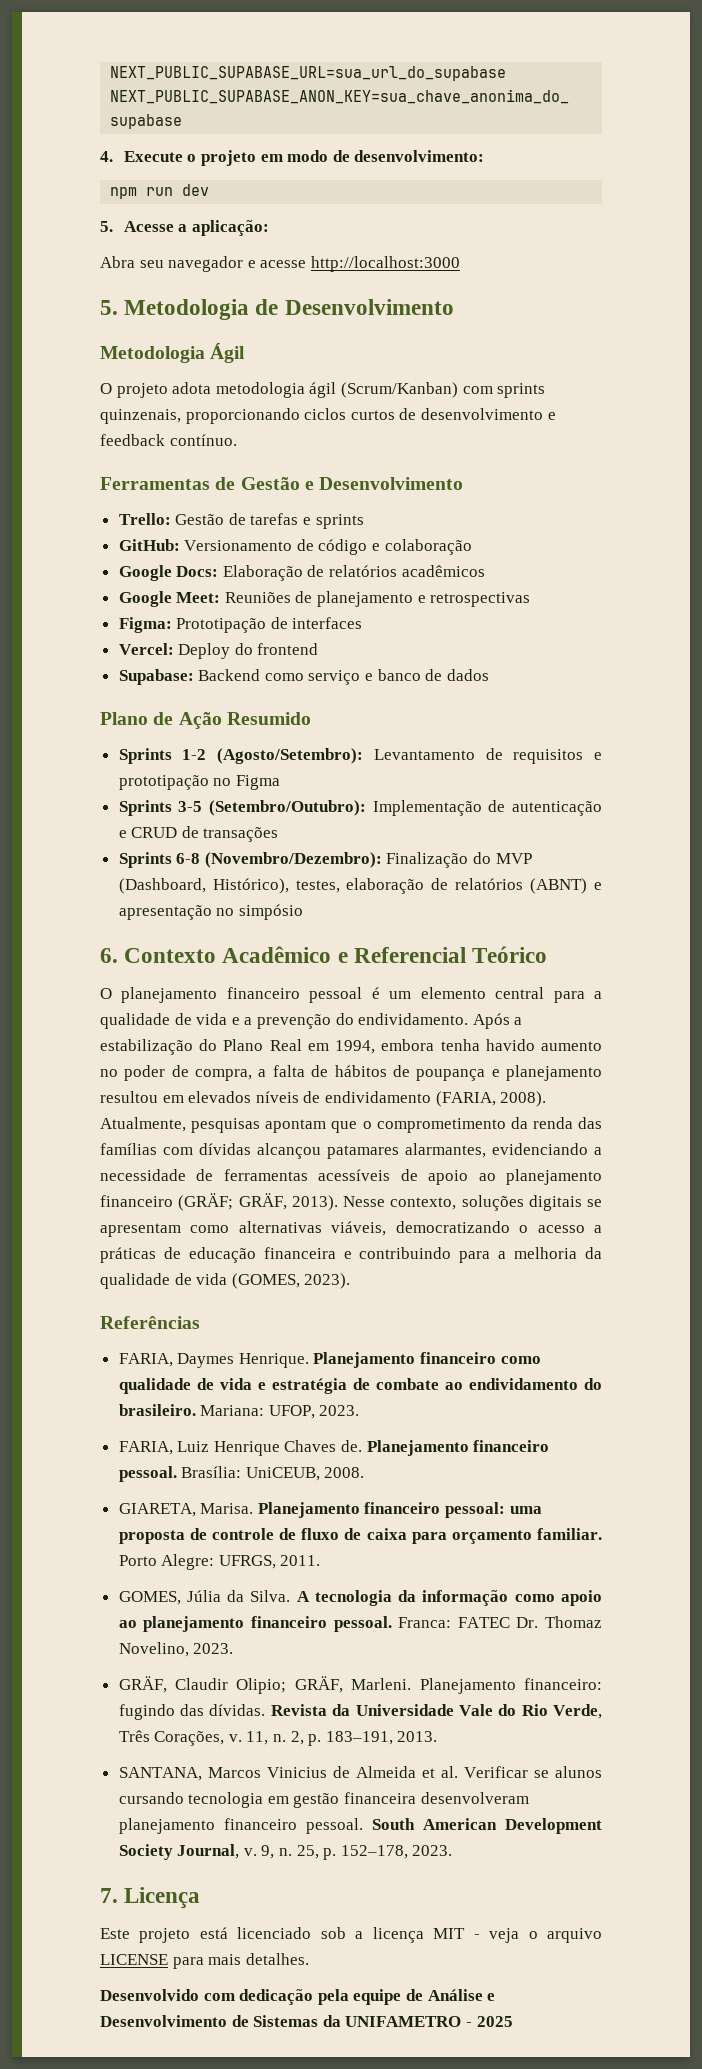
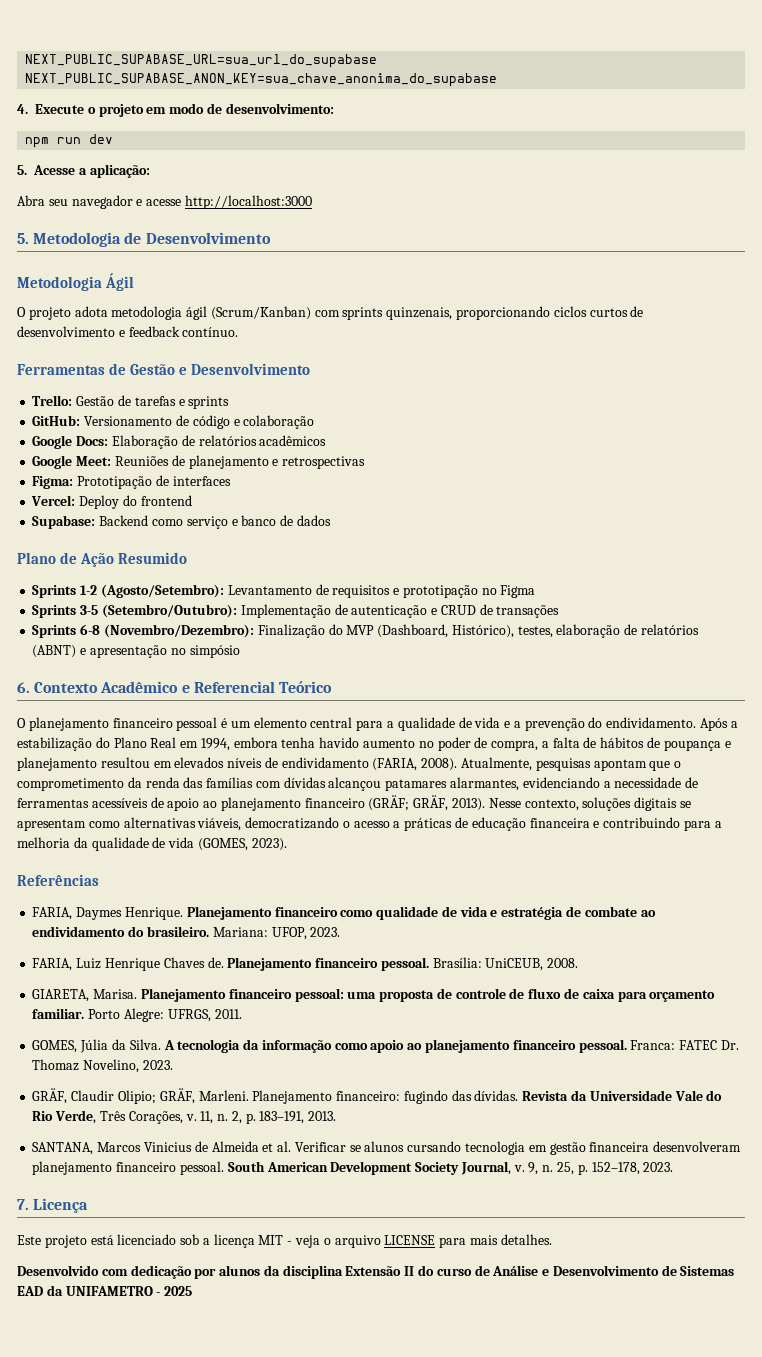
- Desenvolvido com dedicação pela equipe de Análise e Desenvolvimento de Sistemas da UNIFAMETRO - 2025
+ Desenvolvido com dedicação por alunos da disciplina Extensão II do curso de Análise e Desenvolvimento de Sistemas EAD da UNIFAMETRO - 2025

